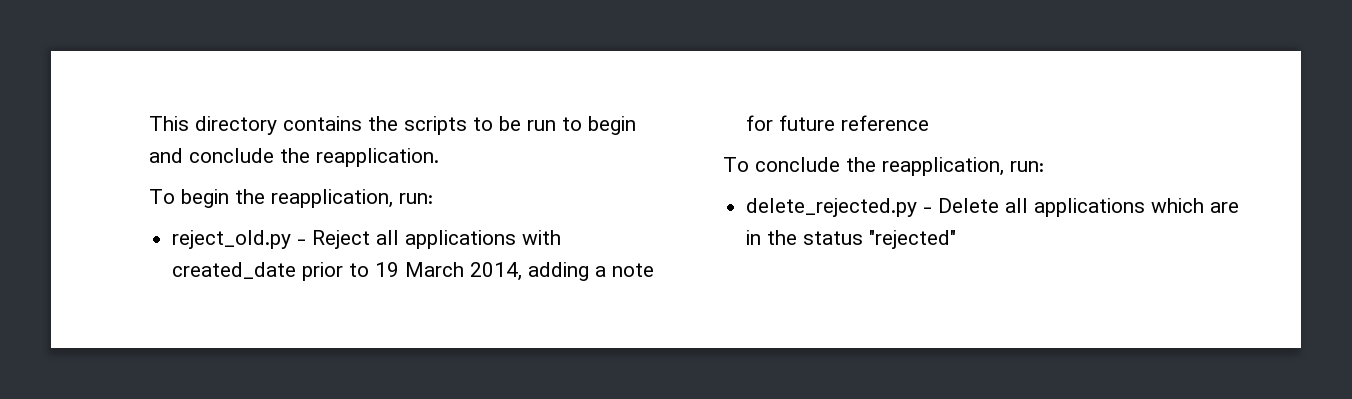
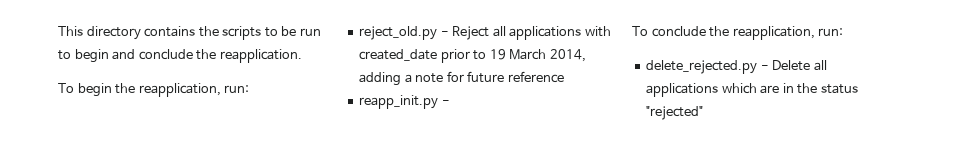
+ reapp_init.py -

